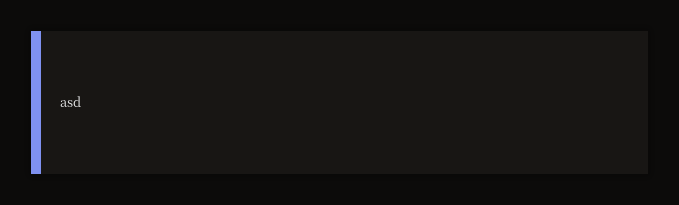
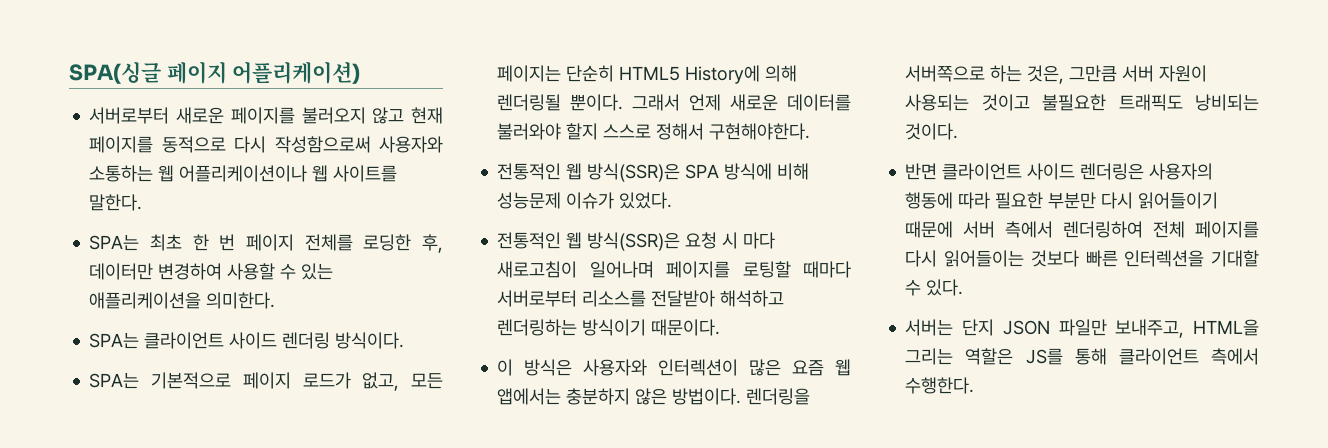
- asd
+ SPA(싱글 페이지 어플리케이션)
+ 서버로부터 새로운 페이지를 불러오지 않고 현재 페이지를 동적으로 다시 작성함으로써 사용자와 소통하는 웹 어플리케이션이나 웹 사이트를 말한다.
+ SPA는 최초 한 번 페이지 전체를 로딩한 후, 데이터만 변경하여 사용할 수 있는 애플리케이션을 의미한다.
+ SPA는 클라이언트 사이드 렌더링 방식이다.
+ SPA는 기본적으로 페이지 로드가 없고, 모든 페이지는 단순히 HTML5 History에 의해 렌더링될 뿐이다. 그래서 언제 새로운 데이터를 불러와야 할지 스스로 정해서 구현해야한다.
+ 전통적인 웹 방식(SSR)은 SPA 방식에 비해 성능문제 이슈가 있었다.
+ 전통적인 웹 방식(SSR)은 요청 시 마다 새로고침이 일어나며 페이지를 로팅할 때마다 서버로부터 리소스를 전달받아 해석하고 렌더링하는 방식이기 때문이다.
+ 이 방식은 사용자와 인터렉션이 많은 요즘 웹 앱에서는 충분하지 않은 방법이다. 렌더링을 서버쪽으로 하는 것은, 그만큼 서버 자원이 사용되는 것이고 불필요한 트래픽도 낭비되는 것이다.
+ 반면 클라이언트 사이드 렌더링은 사용자의 행동에 따라 필요한 부분만 다시 읽어들이기 때문에 서버 측에서 렌더링하여 전체 페이지를 다시 읽어들이는 것보다 빠른 인터렉션을 기대할 수 있다.
+ 서버는 단지 JSON 파일만 보내주고, HTML을 그리는 역할은 JS를 통해 클라이언트 측에서 수행한다.

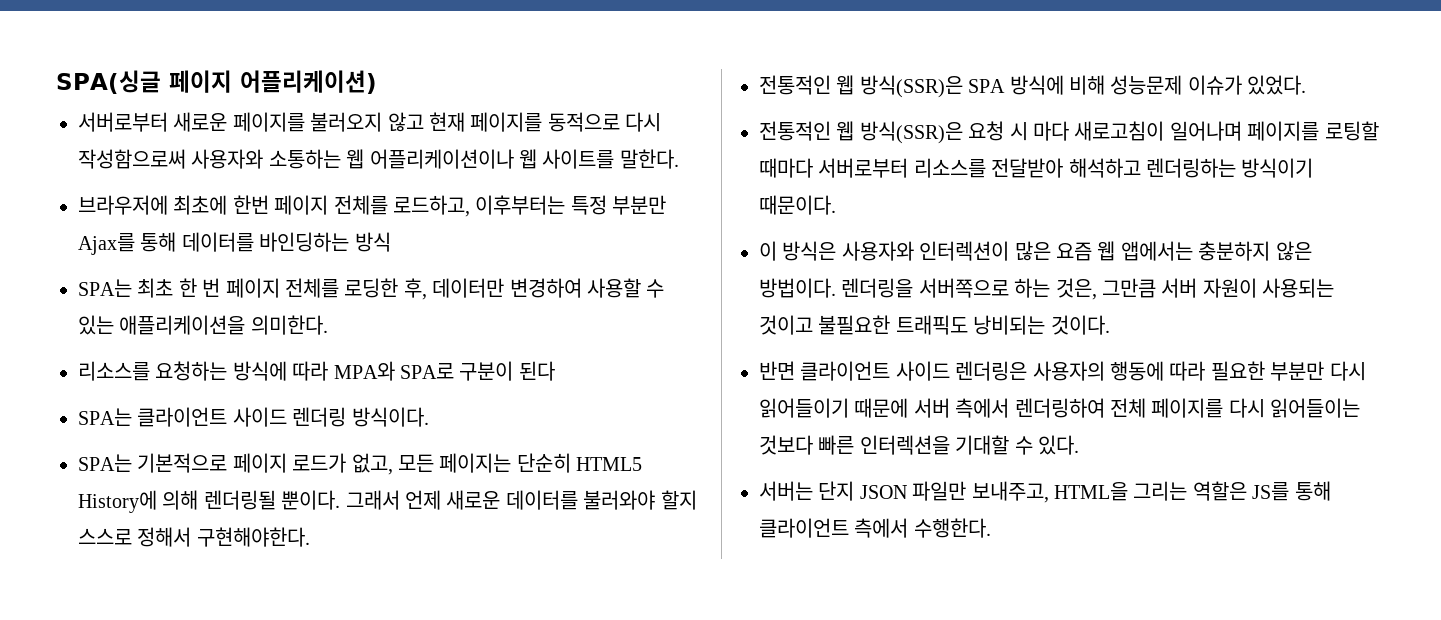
+ 브라우저에 최초에 한번 페이지 전체를 로드하고, 이후부터는 특정 부분만 Ajax를 통해 데이터를 바인딩하는 방식
+ 리소스를 요청하는 방식에 따라 MPA와 SPA로 구분이 된다

